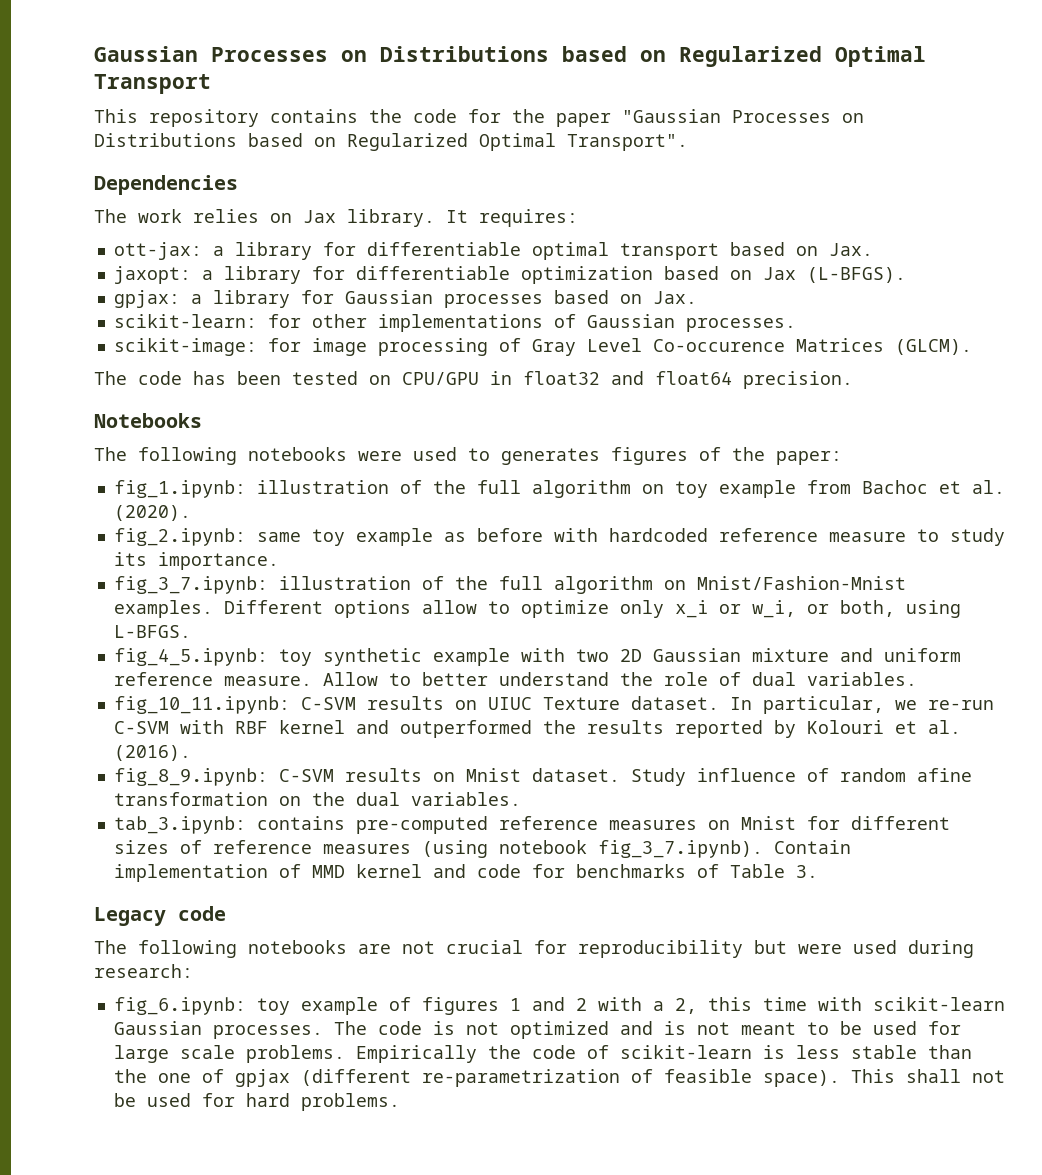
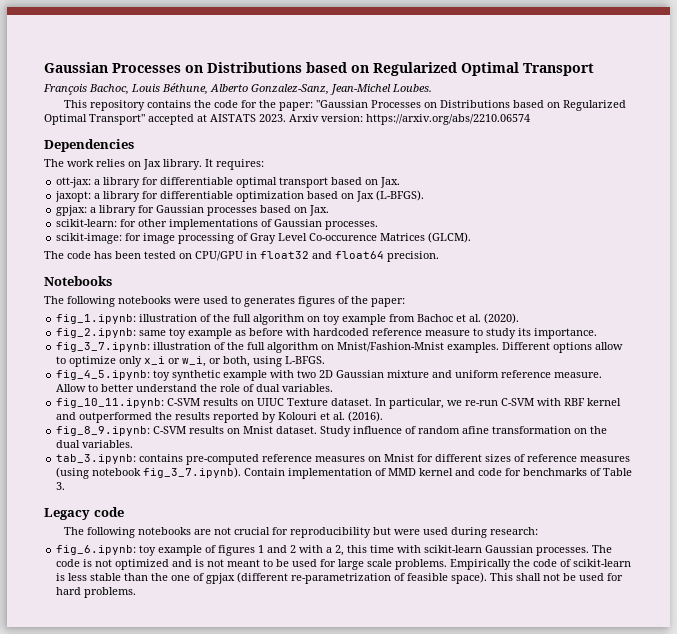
+ François Bachoc, Louis Béthune, Alberto Gonzalez-Sanz, Jean-Michel Loubes.
- This repository contains the code for the paper "Gaussian Processes on Distributions based on Regularized Optimal Transport".
+ This repository contains the code for the paper: "Gaussian Processes on Distributions based on Regularized Optimal Transport" accepted at AISTATS 2023. Arxiv version: https://arxiv.org/abs/2210.06574

